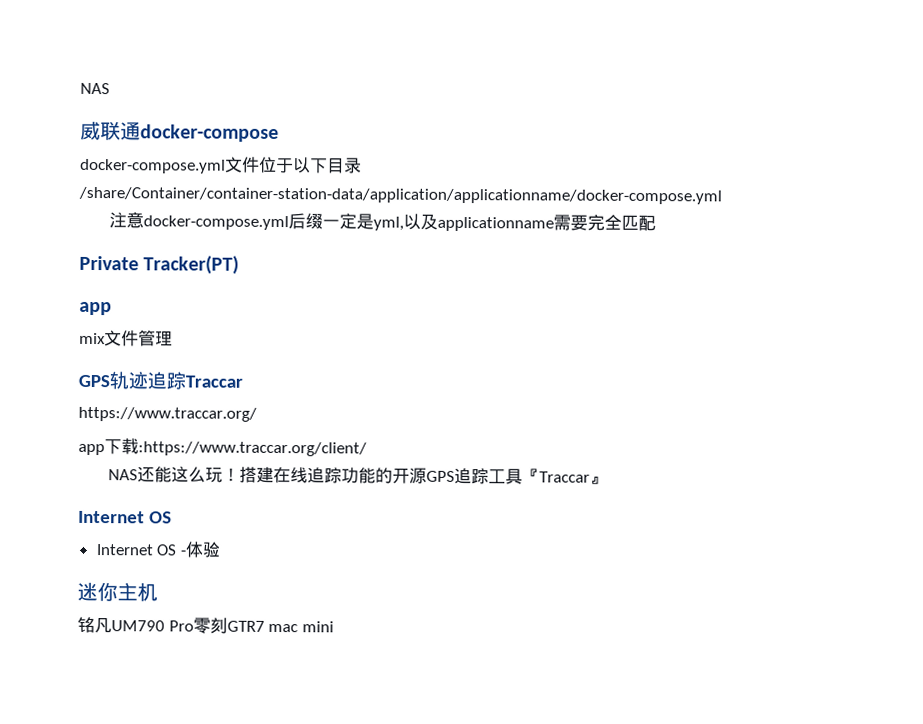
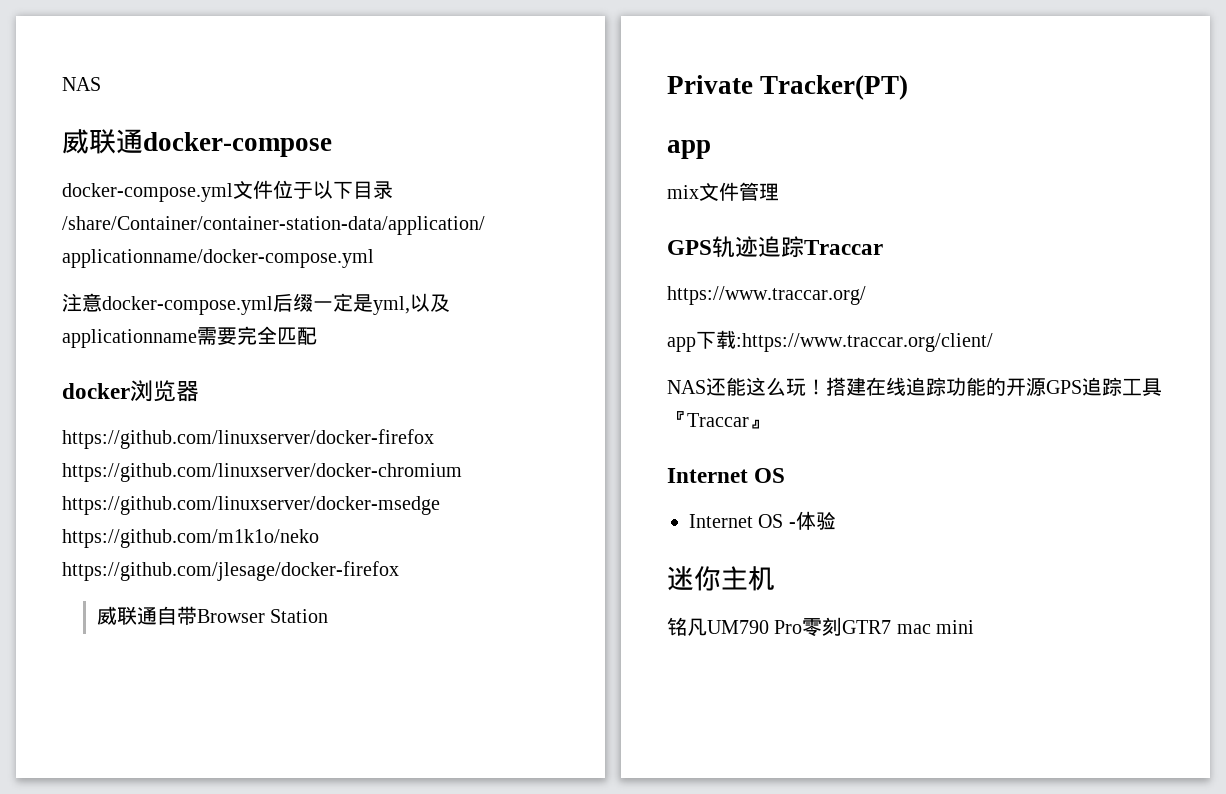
+ docker浏览器
+ https://github.com/linuxserver/docker-firefox https://github.com/linuxserver/docker-chromium https://github.com/linuxserver/docker-msedge https://github.com/m1k1o/neko https://github.com/jlesage/docker-firefox
+ 威联通自带Browser Station

